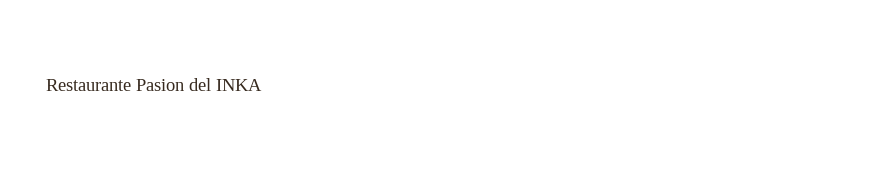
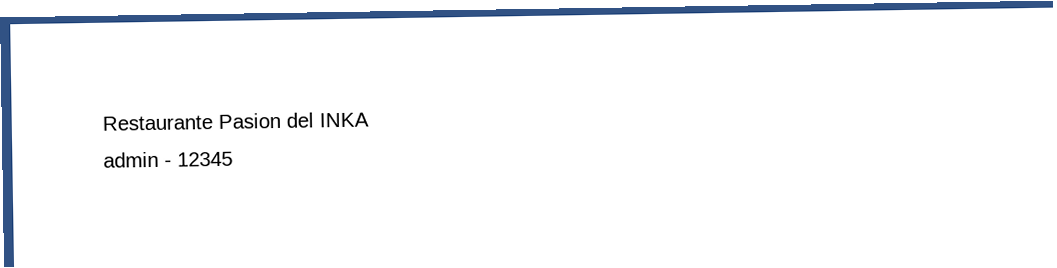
+ admin - 12345

